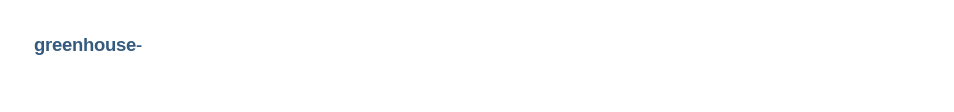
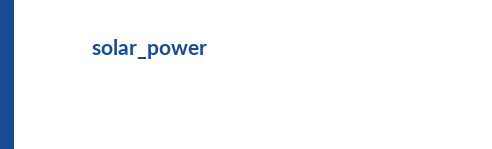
- greenhouse-
+ solar_power

